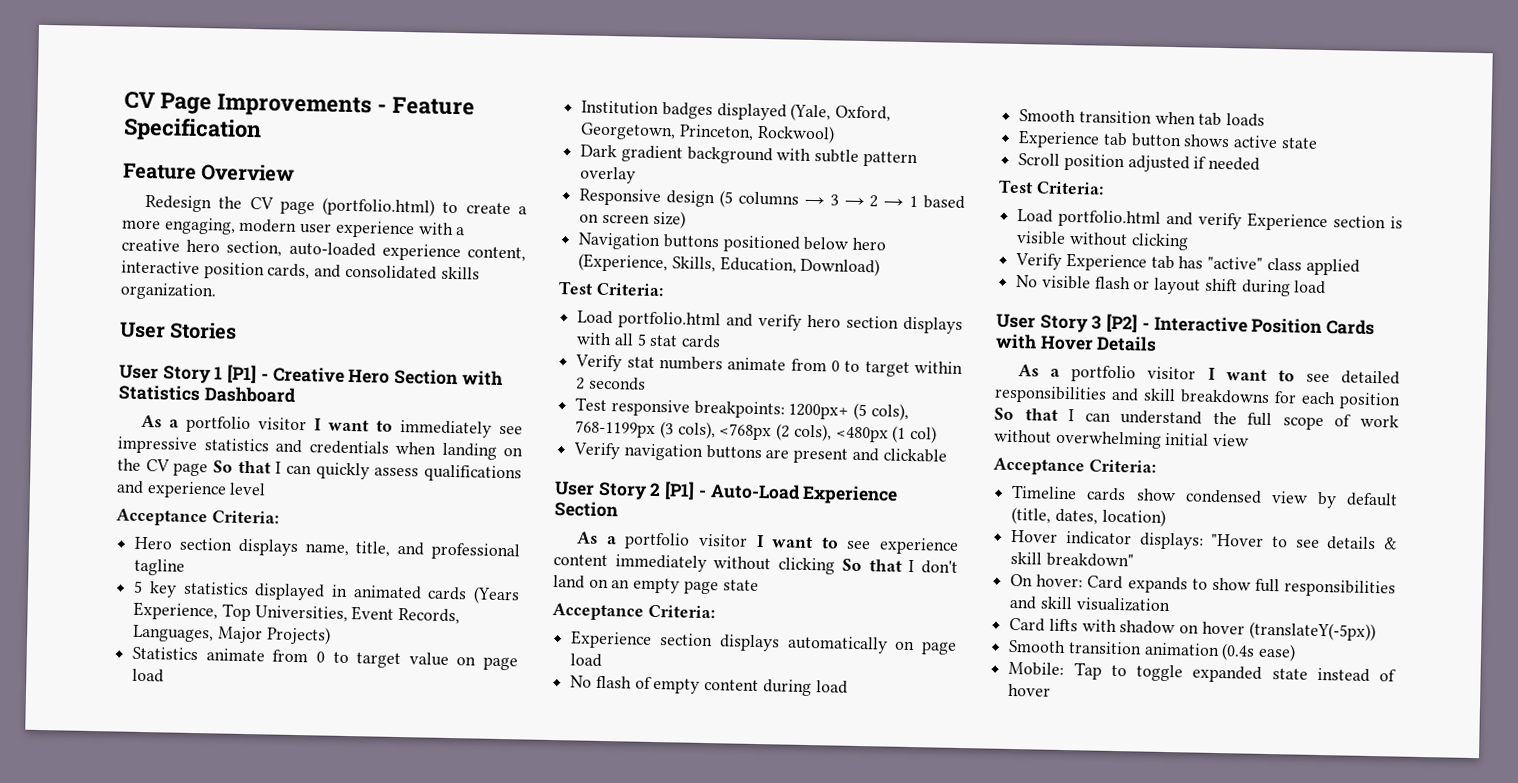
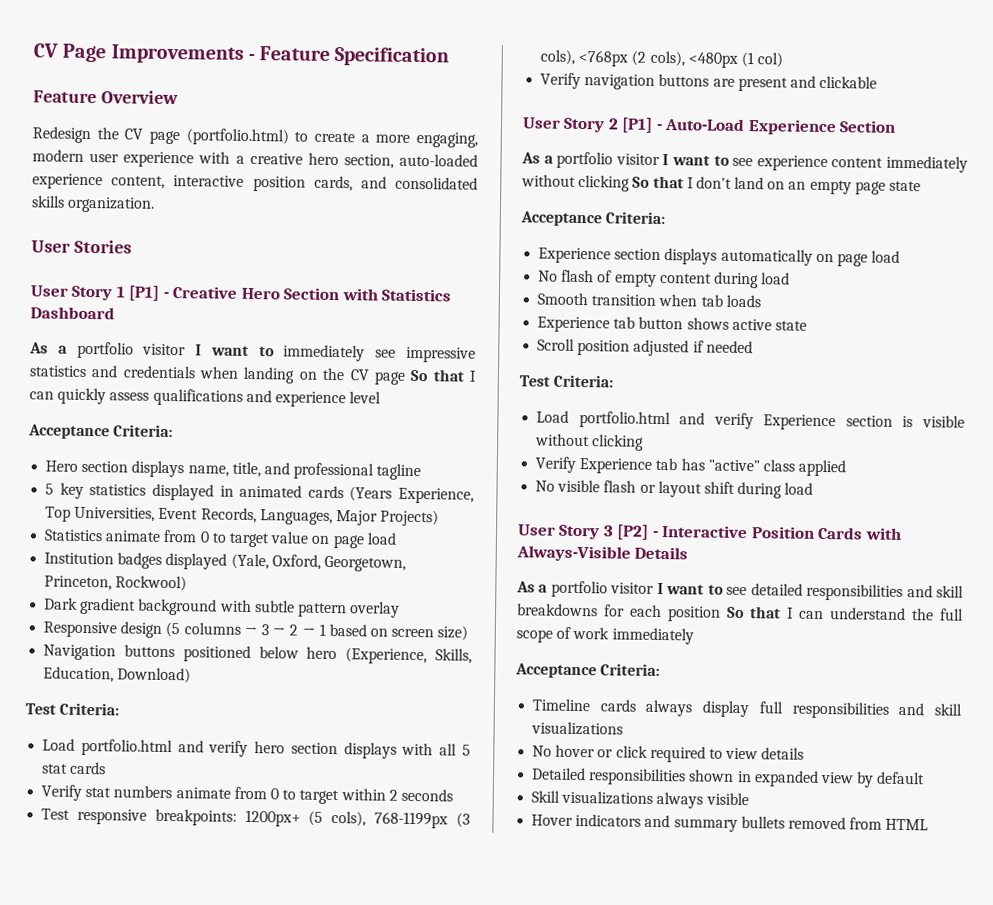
- User Story 3 [P2] - Interactive Position Cards with Hover Details
+ User Story 3 [P2] - Interactive Position Cards with Always-Visible Details
- As a portfolio visitor I want to see detailed responsibilities and skill breakdowns for each position So that I can understand the full scope of work without overwhelming initial view
+ As a portfolio visitor I want to see detailed responsibilities and skill breakdowns for each position So that I can understand the full scope of work immediately
- Timeline cards show condensed view by default (title, dates, location)
- Hover indicator displays: "Hover to see details & skill breakdown"
- On hover: Card expands to show full responsibilities and skill visualization
- Card lifts with shadow on hover (translateY(-5px))
- Smooth transition animation (0.4s ease)
- Mobile: Tap to toggle expanded state instead of hover
+ Timeline cards always display full responsibilities and skill visualizations
+ No hover or click required to view details
+ Detailed responsibilities shown in expanded view by default
+ Skill visualizations always visible
+ Hover indicators and summary bullets removed from HTML

